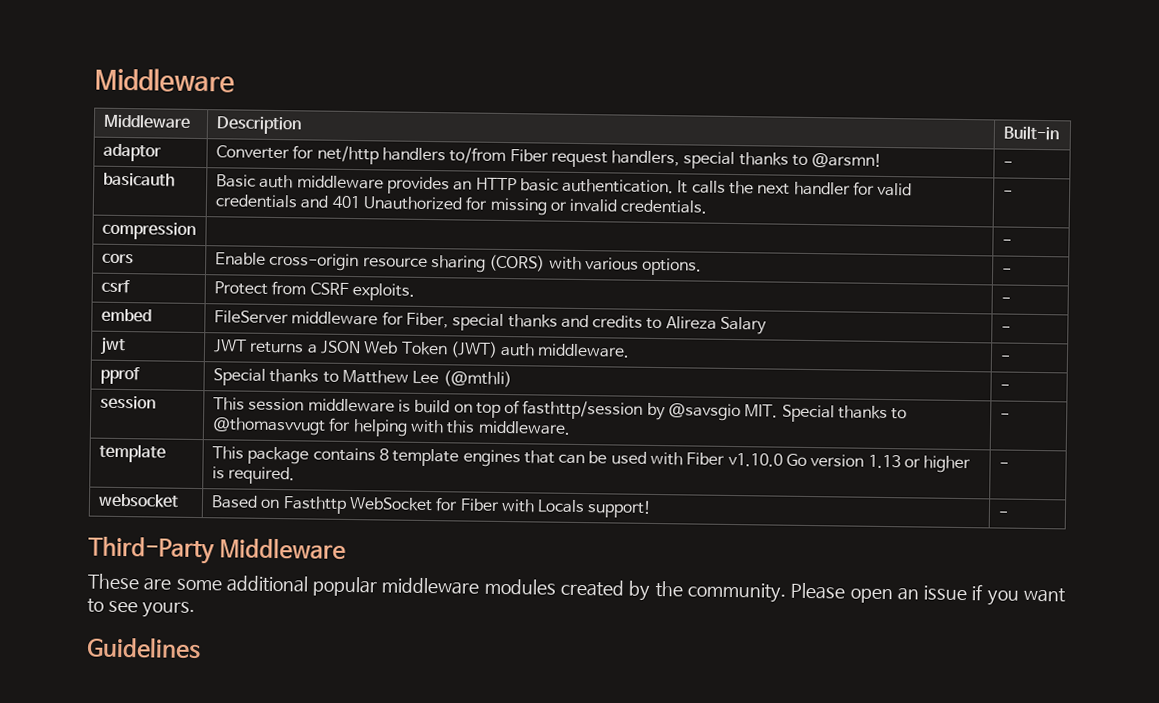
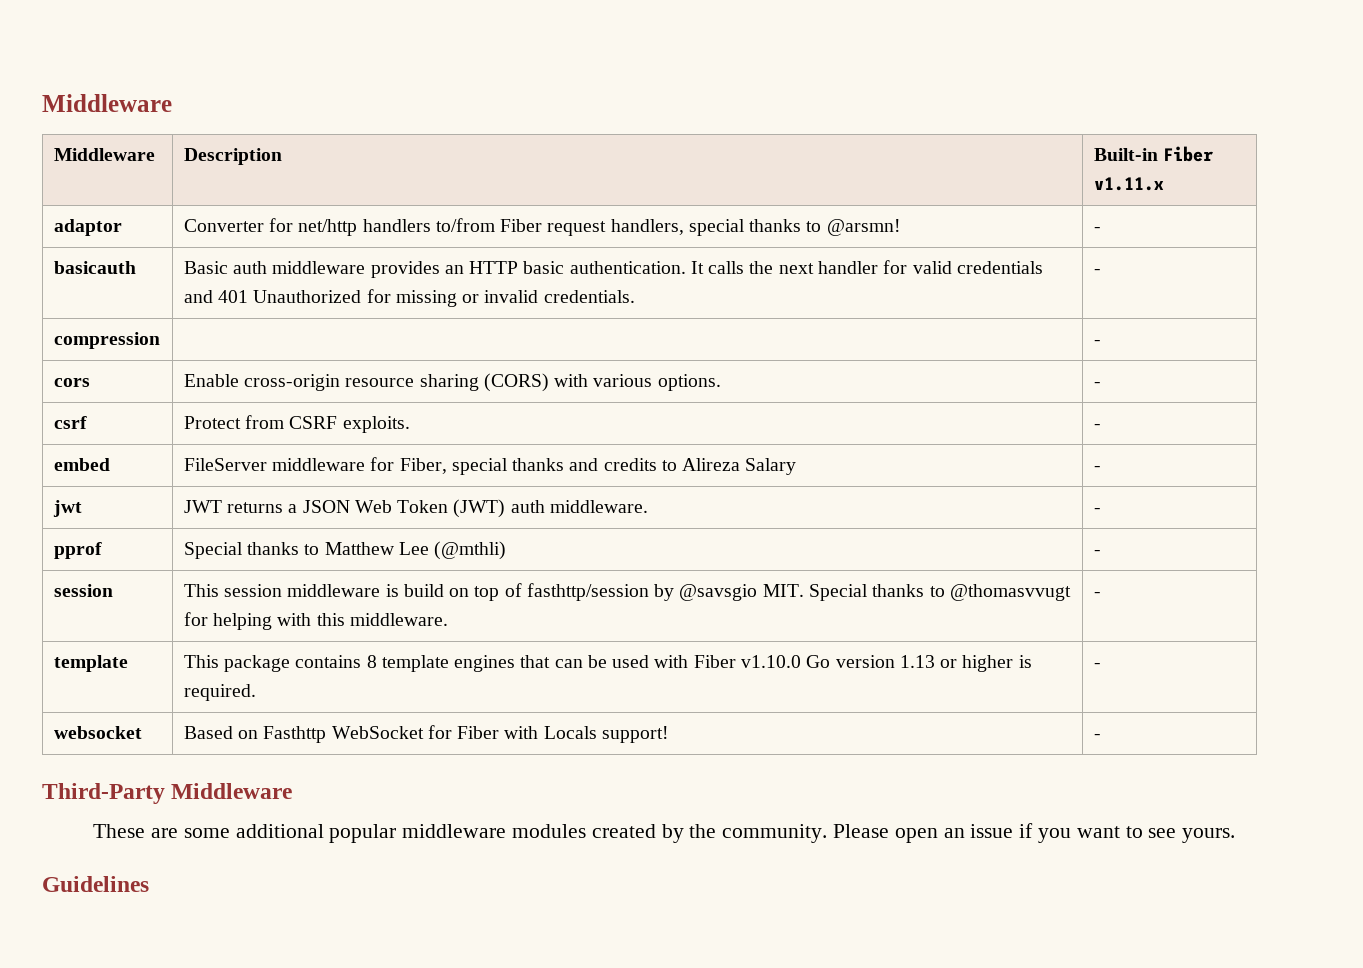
- Middleware | Description | Built-in
+ Middleware | Description | Built-in Fiber v1.11.x

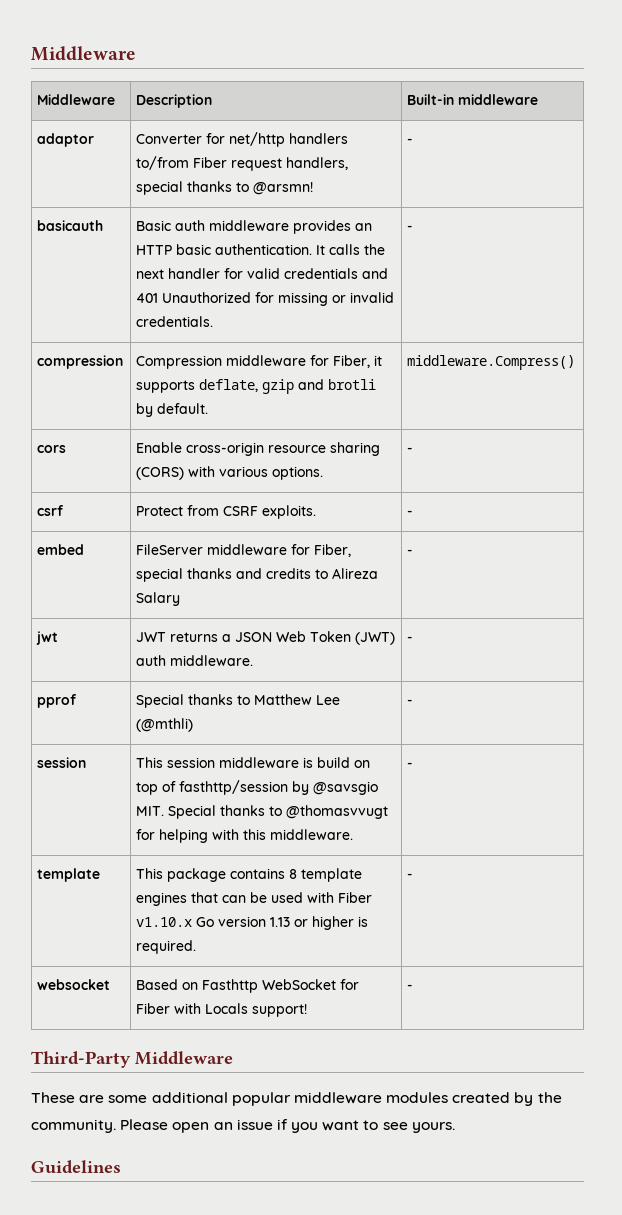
- Middleware | Description | Built-in Fiber v1.11.x
+ Middleware | Description | Built-in middleware
- compression | | -
+ compression | Compression middleware for Fiber, it supports deflate, gzip and brotli by default. | middleware.Compress()
- template | This package contains 8 template engines that can be used with Fiber v1.10.0 Go version 1.13 or higher is required. | -
+ template | This package contains 8 template engines that can be used with Fiber v1.10.x Go version 1.13 or higher is required. | -

